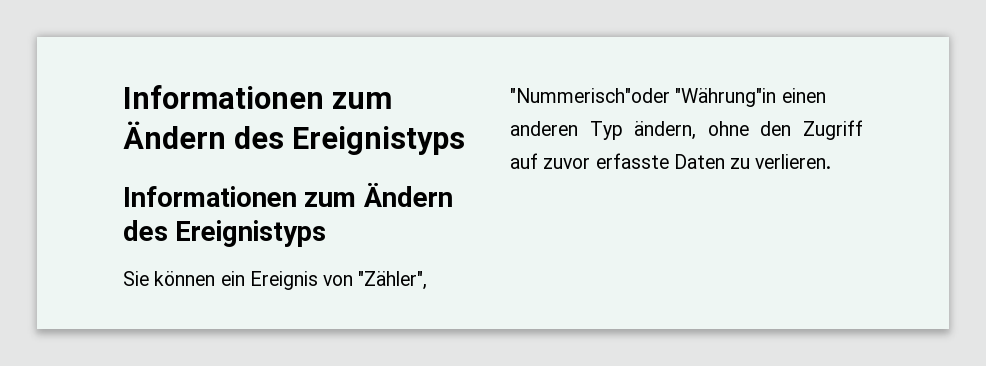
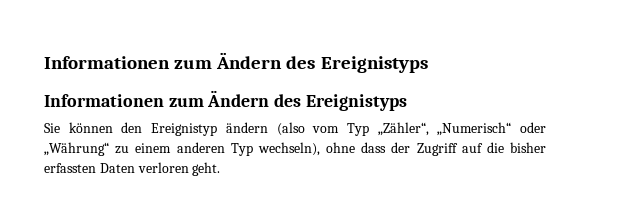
- Sie können ein Ereignis von "Zähler", "Nummerisch"oder "Währung"in einen anderen Typ ändern, ohne den Zugriff auf zuvor erfasste Daten zu verlieren.
+ Sie können den Ereignistyp ändern (also vom Typ „Zähler“, „Numerisch“ oder „Währung“ zu einem anderen Typ wechseln), ohne dass der Zugriff auf die bisher erfassten Daten verloren geht.

